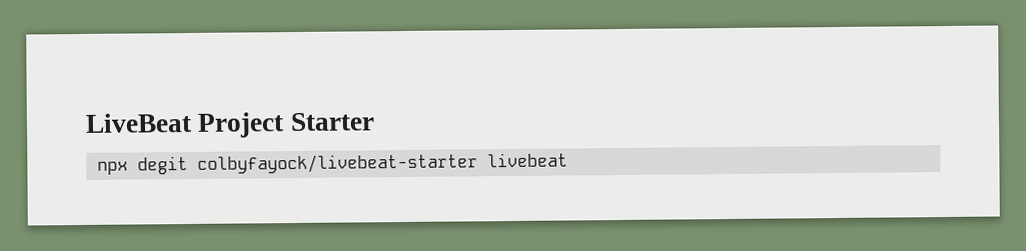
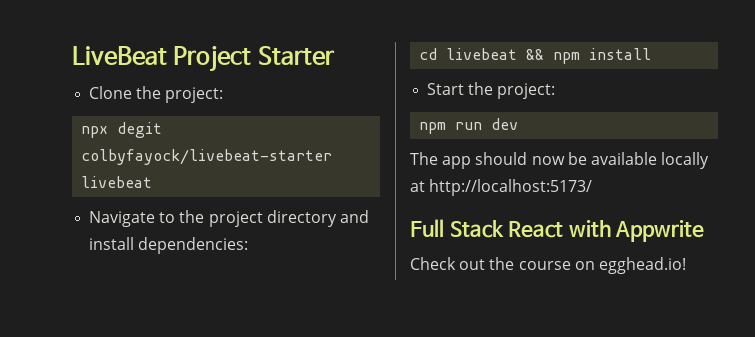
+ Clone the project:
+ Navigate to the project directory and install dependencies:
+ cd livebeat && npm install
+ Start the project:
+ npm run dev
+ The app should now be available locally at http://localhost:5173/
+ Full Stack React with Appwrite
+ Check out the course on egghead.io!

